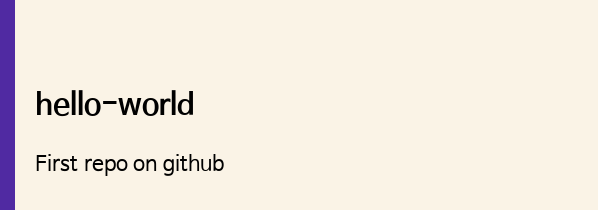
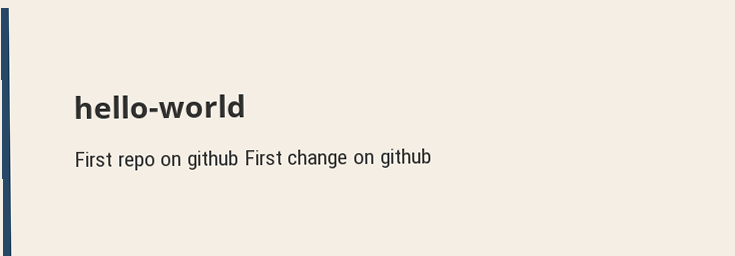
- First repo on github
+ First repo on github First change on github

